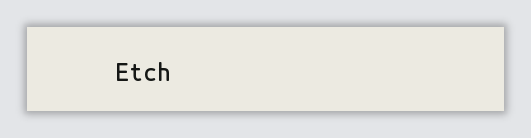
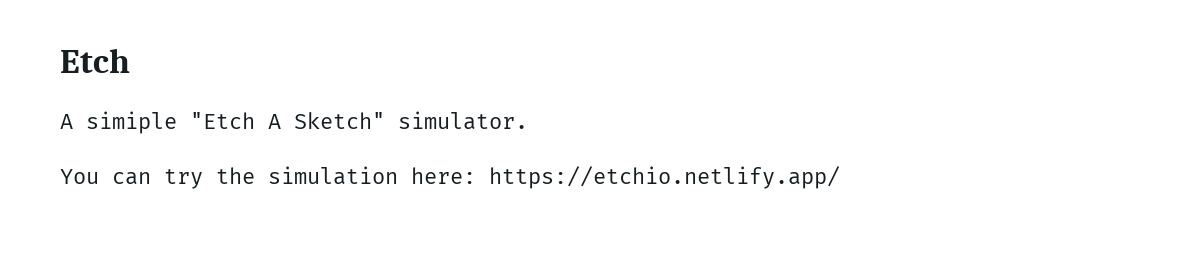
+ A simiple "Etch A Sketch" simulator.
+ You can try the simulation here: https://etchio.netlify.app/

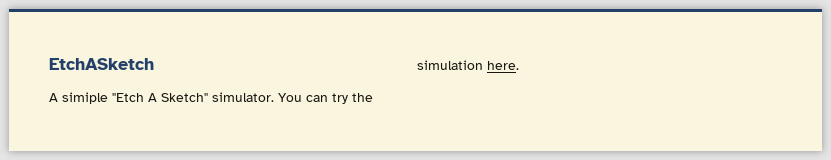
- Etch
+ EtchASketch
- A simiple "Etch A Sketch" simulator.
- You can try the simulation here: https://etchio.netlify.app/
+ A simiple "Etch A Sketch" simulator. You can try the simulation here.

